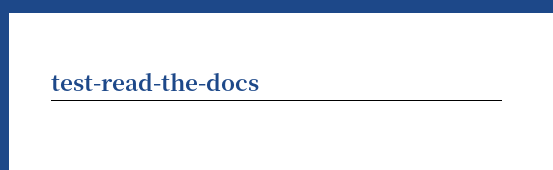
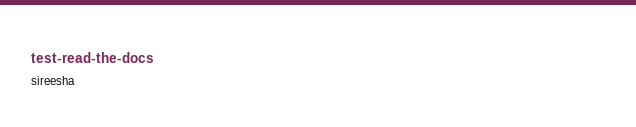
+ sireesha

